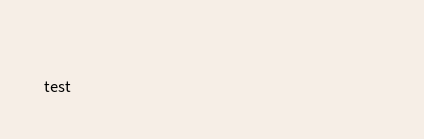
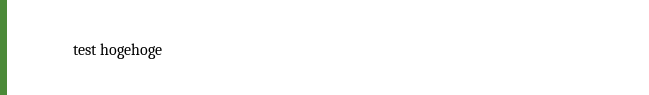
- test
+ test hogehoge

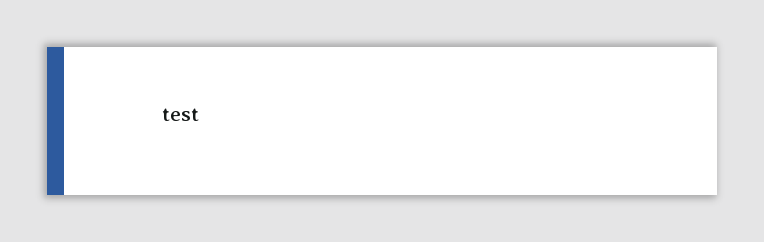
- test hogehoge
+ test

